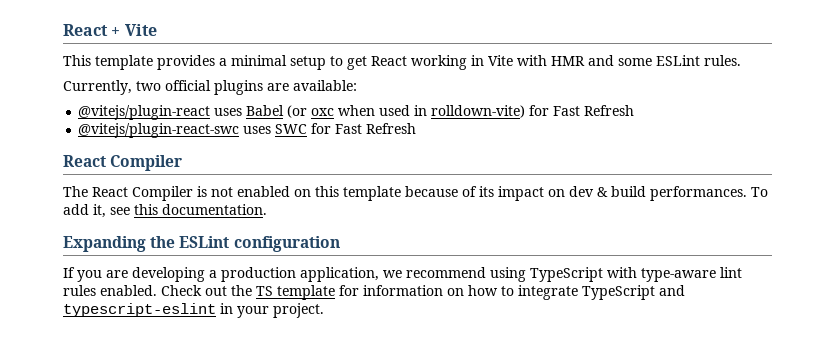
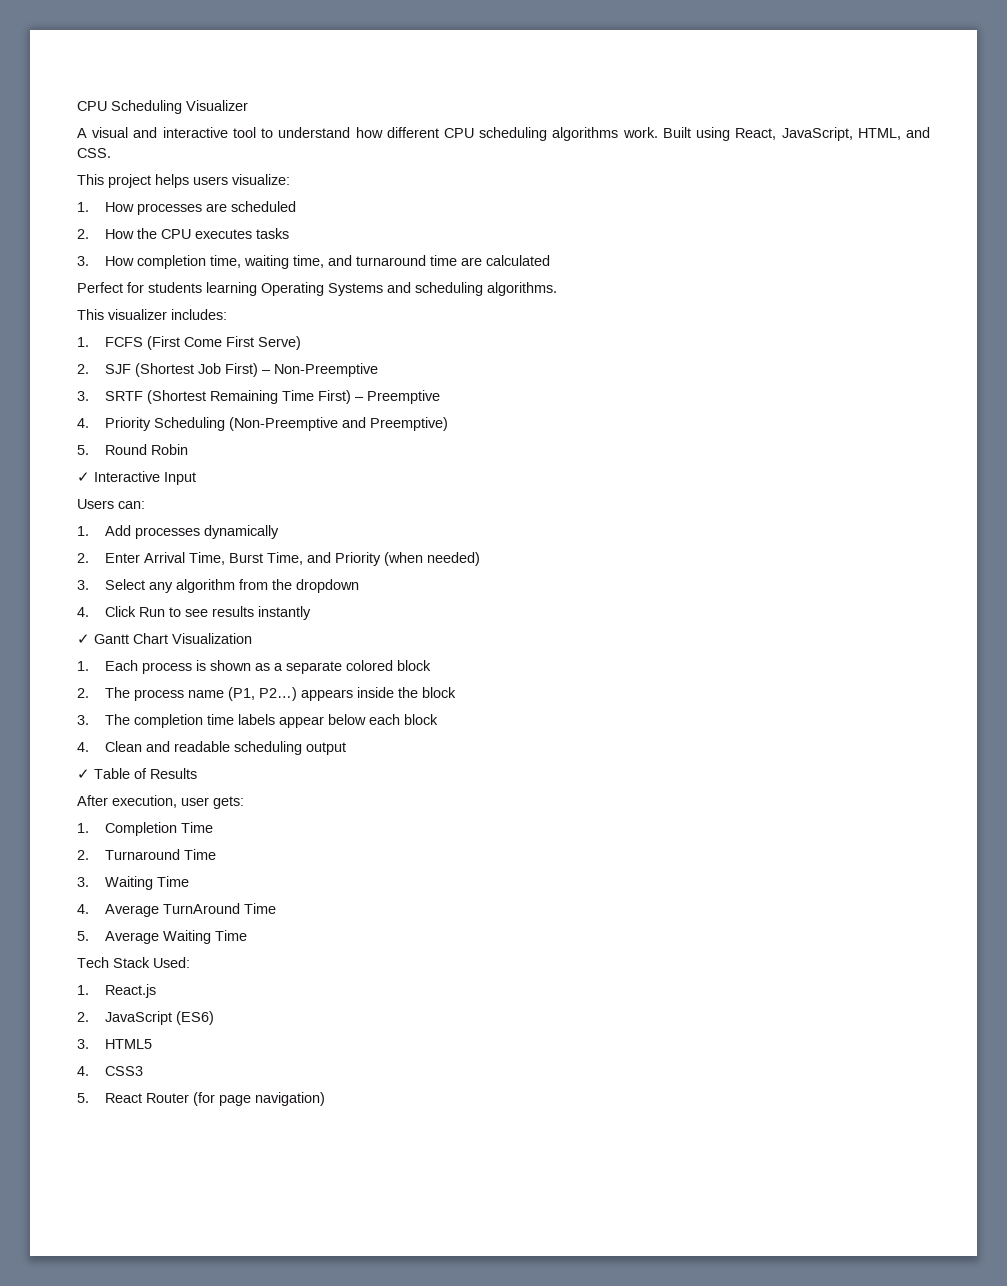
- React + Vite
- This template provides a minimal setup to get React working in Vite with HMR and some ESLint rules.
- Currently, two official plugins are available:
- @vitejs/plugin-react uses Babel (or oxc when used in rolldown-vite) for Fast Refresh
- @vitejs/plugin-react-swc uses SWC for Fast Refresh
- React Compiler
- The React Compiler is not enabled on this template because of its impact on dev & build performances. To add it, see this documentation.
- Expanding the ESLint configuration
- If you are developing a production application, we recommend using TypeScript with type-aware lint rules enabled. Check out the TS template for information on how to integrate TypeScript and typescript-eslint in your project.
+ CPU Scheduling Visualizer
+ A visual and interactive tool to understand how different CPU scheduling algorithms work. Built using React, JavaScript, HTML, and CSS.
+ This project helps users visualize:
+ 1. How processes are scheduled
+ 2. How the CPU executes tasks
+ 3. How completion time, waiting time, and turnaround time are calculated
+ Perfect for students learning Operating Systems and scheduling algorithms.
+ This visualizer includes:
+ 1. FCFS (First Come First Serve)
+ 2. SJF (Shortest Job First) – Non-Preemptive
+ 3. SRTF (Shortest Remaining Time First) – Preemptive
+ 4. Priority Scheduling (Non-Preemptive and Preemptive)
+ 5. Round Robin
+ ✓ Interactive Input
+ Users can:
+ 1. Add processes dynamically
+ 2. Enter Arrival Time, Burst Time, and Priority (when needed)
+ 3. Select any algorithm from the dropdown
+ 4. Click Run to see results instantly
+ ✓ Gantt Chart Visualization
+ 1. Each process is shown as a separate colored block
+ 2. The process name (P1, P2…) appears inside the block
+ 3. The completion time labels appear below each block
+ 4. Clean and readable scheduling output
+ ✓ Table of Results
+ After execution, user gets:
+ 1. Completion Time
+ 2. Turnaround Time
+ 3. Waiting Time
+ 4. Average TurnAround Time
+ 5. Average Waiting Time
+ Tech Stack Used:
+ 1. React.js
+ 2. JavaScript (ES6)
+ 3. HTML5
+ 4. CSS3
+ 5. React Router (for page navigation)

